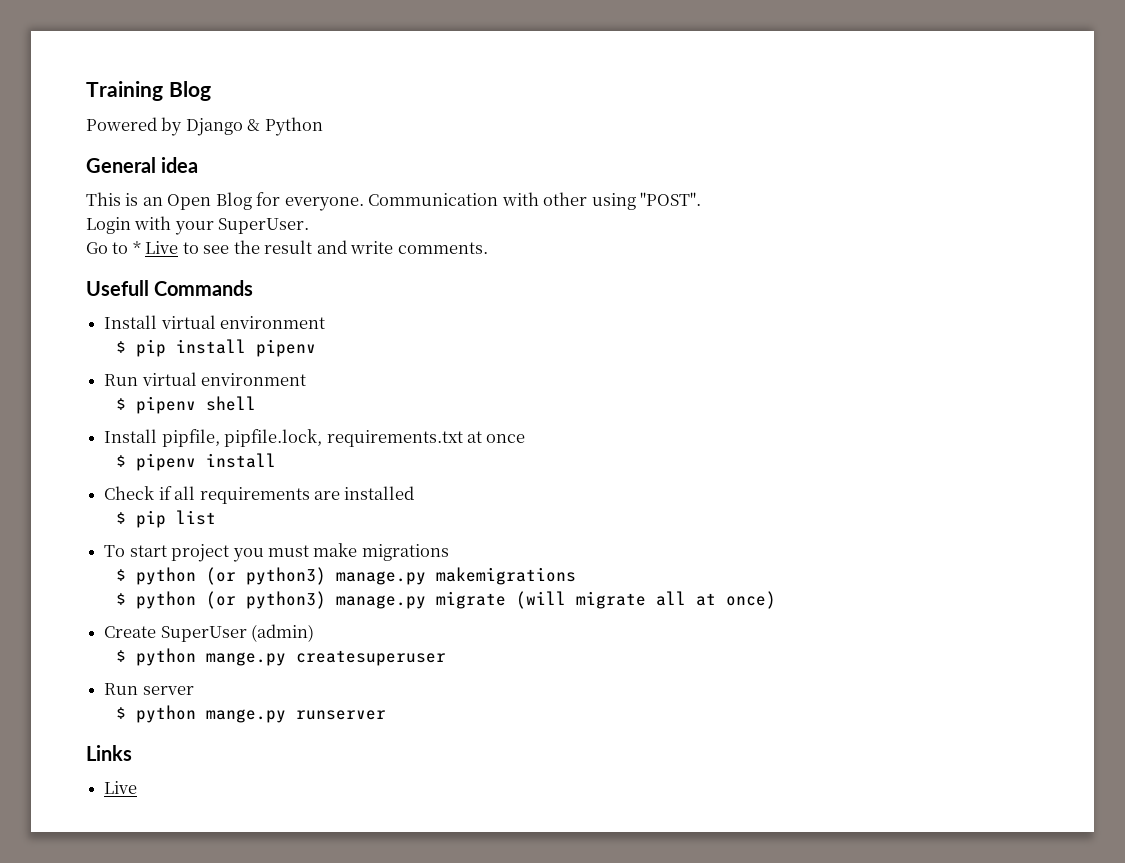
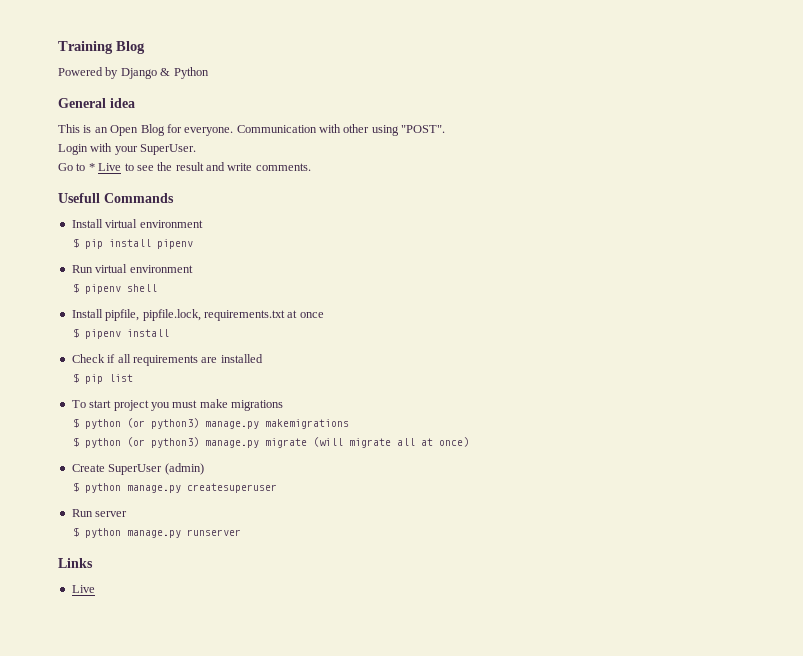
- $ python mange.py createsuperuser
+ $ python manage.py createsuperuser
- $ python mange.py runserver
+ $ python manage.py runserver

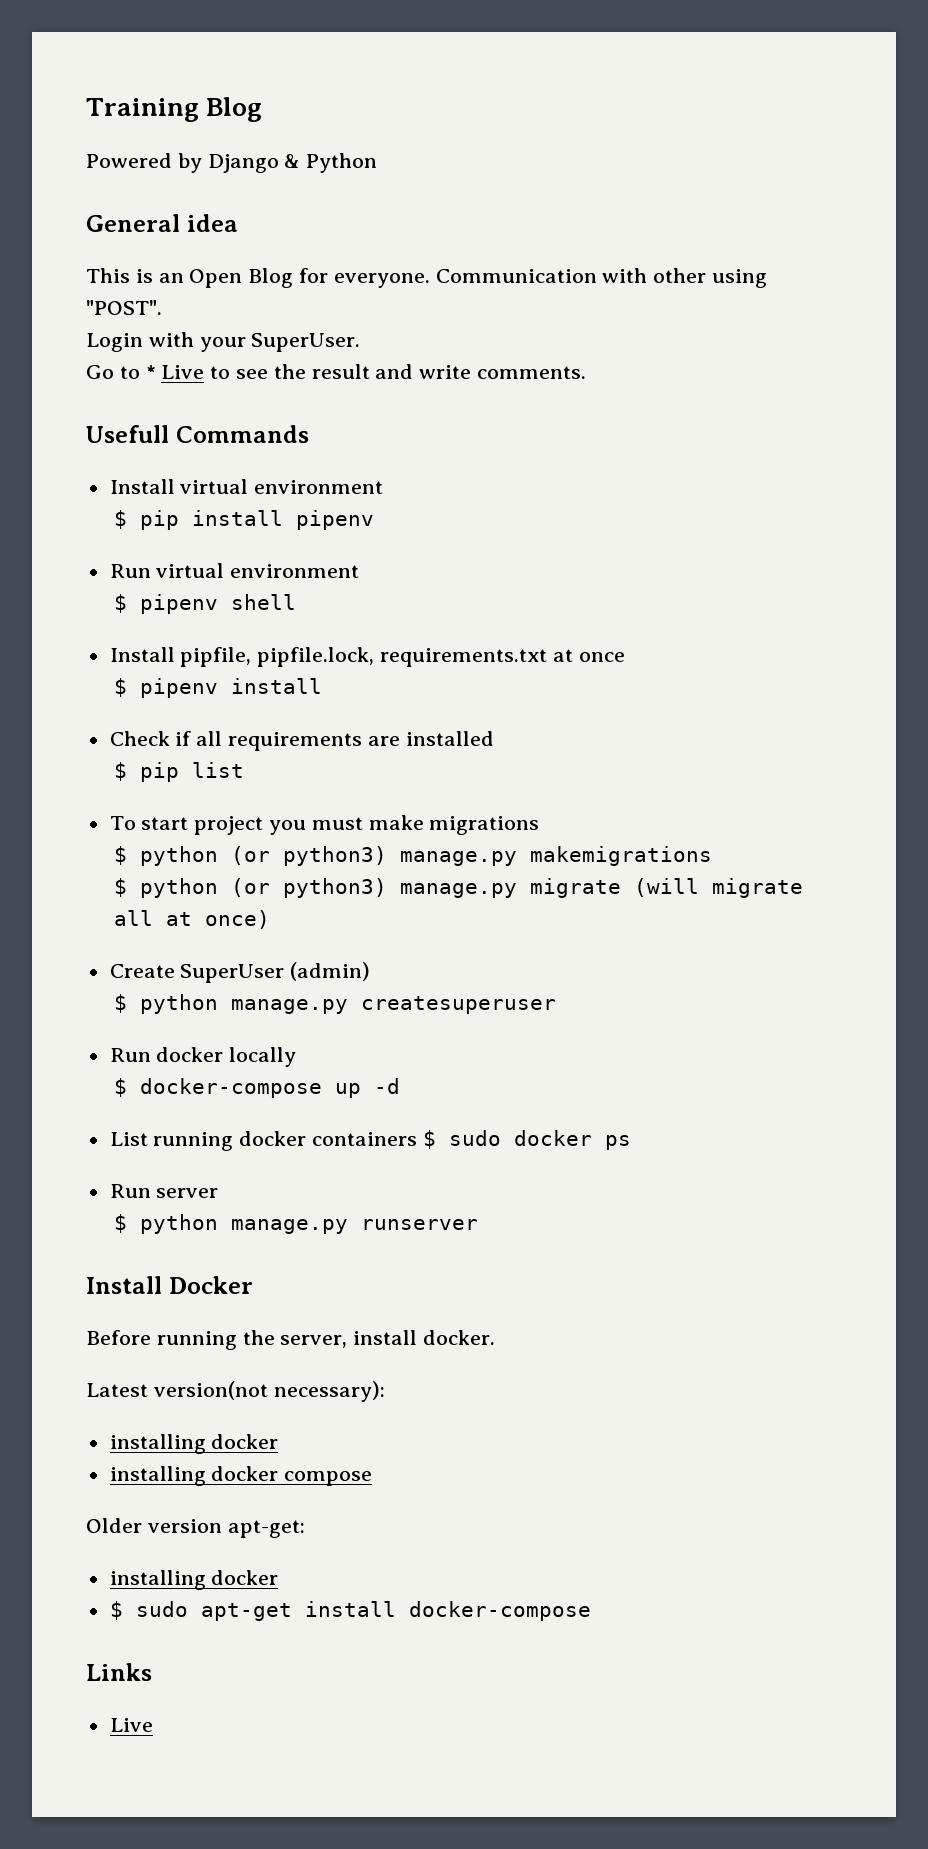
+ Run docker locally
+ $ docker-compose up -d
+ List running docker containers $ sudo docker ps
+ Install Docker
+ Before running the server, install docker.
+ Latest version(not necessary):
+ installing docker
+ installing docker compose
+ Older version apt-get:
+ installing docker
+ $ sudo apt-get install docker-compose

